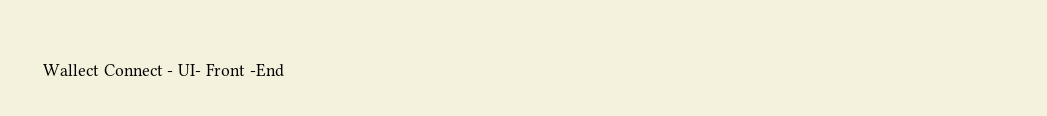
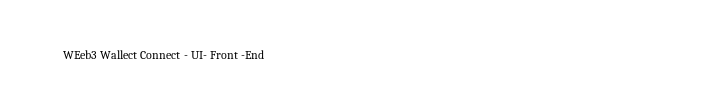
- Wallect Connect - UI- Front -End
+ WEeb3 Wallect Connect - UI- Front -End

